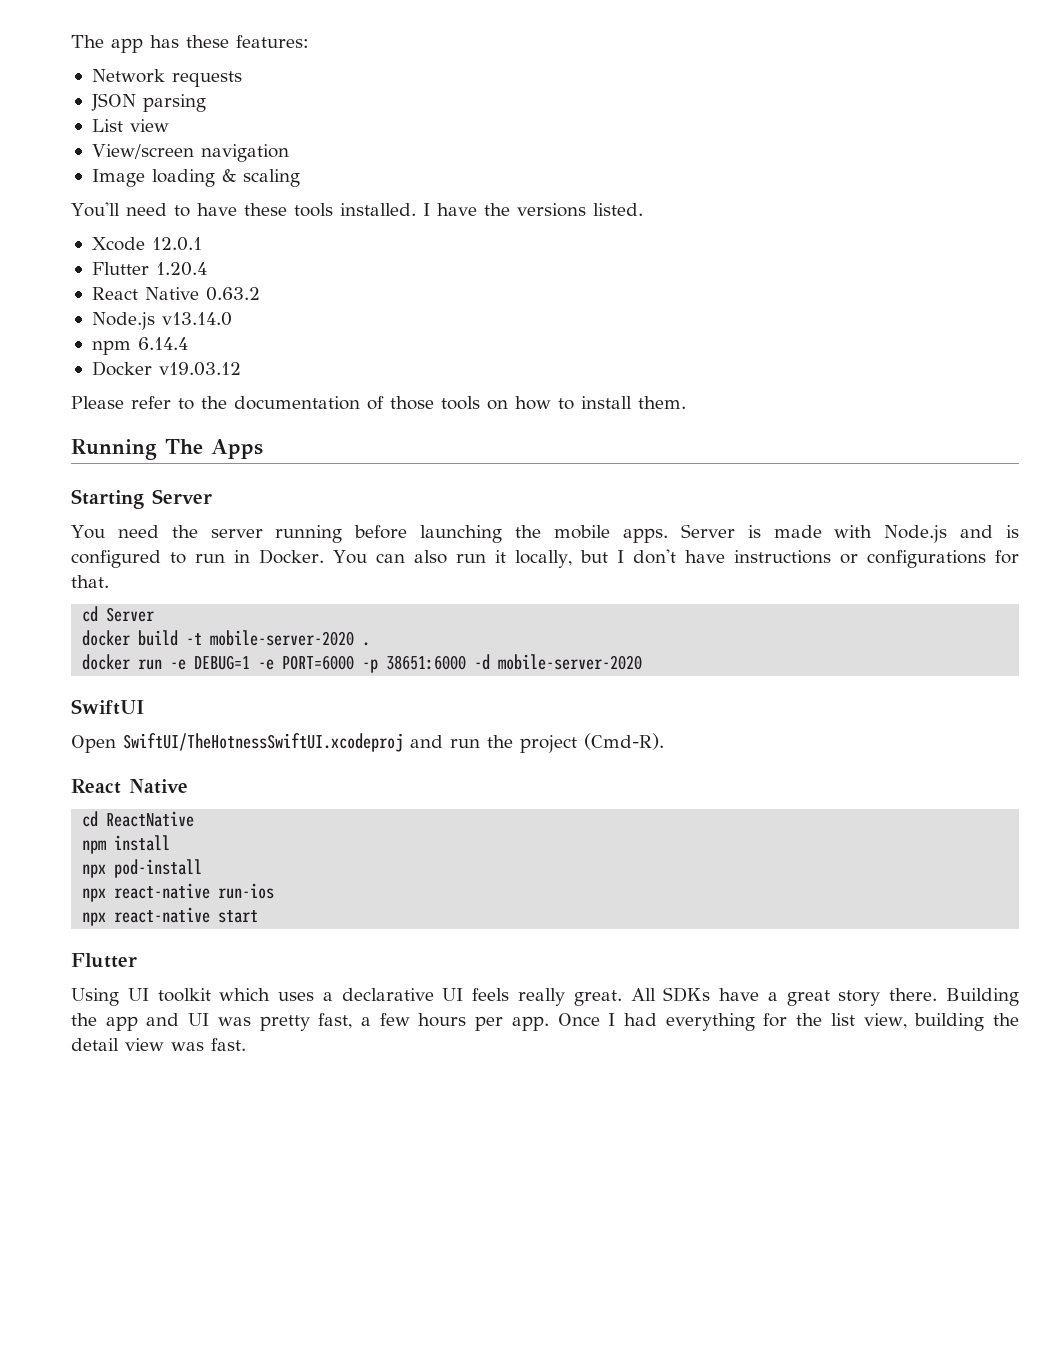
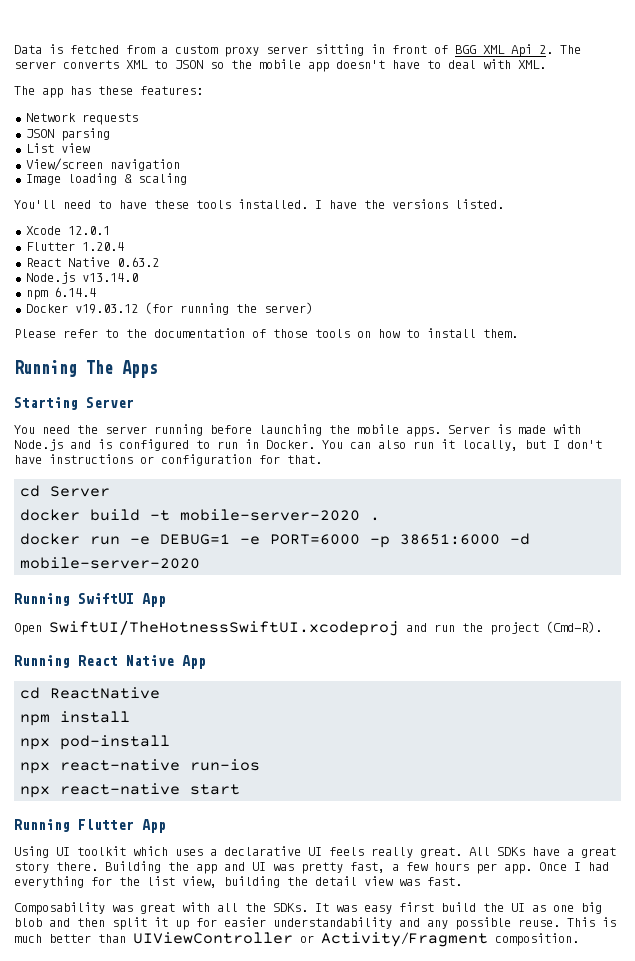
+ Data is fetched from a custom proxy server sitting in front of BGG XML Api 2. The server converts XML to JSON so the mobile app doesn't have to deal with XML.
- Docker v19.03.12
+ Docker v19.03.12 (for running the server)
- You can also run it locally, but I don't have instructions or configurations for that.
+ You can also run it locally, but I don't have instructions or configuration for that.
- SwiftUI
+ Running SwiftUI App
  Open SwiftUI/TheHotnessSwiftUI.xcodeproj and run the project (Cmd-R).
- React Native
+ Running React Native App
  npx react-native start
- Flutter
+ Running Flutter App
+ Composability was great with all the SDKs. It was easy first build the UI as one big blob and then split it up for easier understandability and any possible reuse. This is much better than UIViewController or Activity/Fragment composition.

